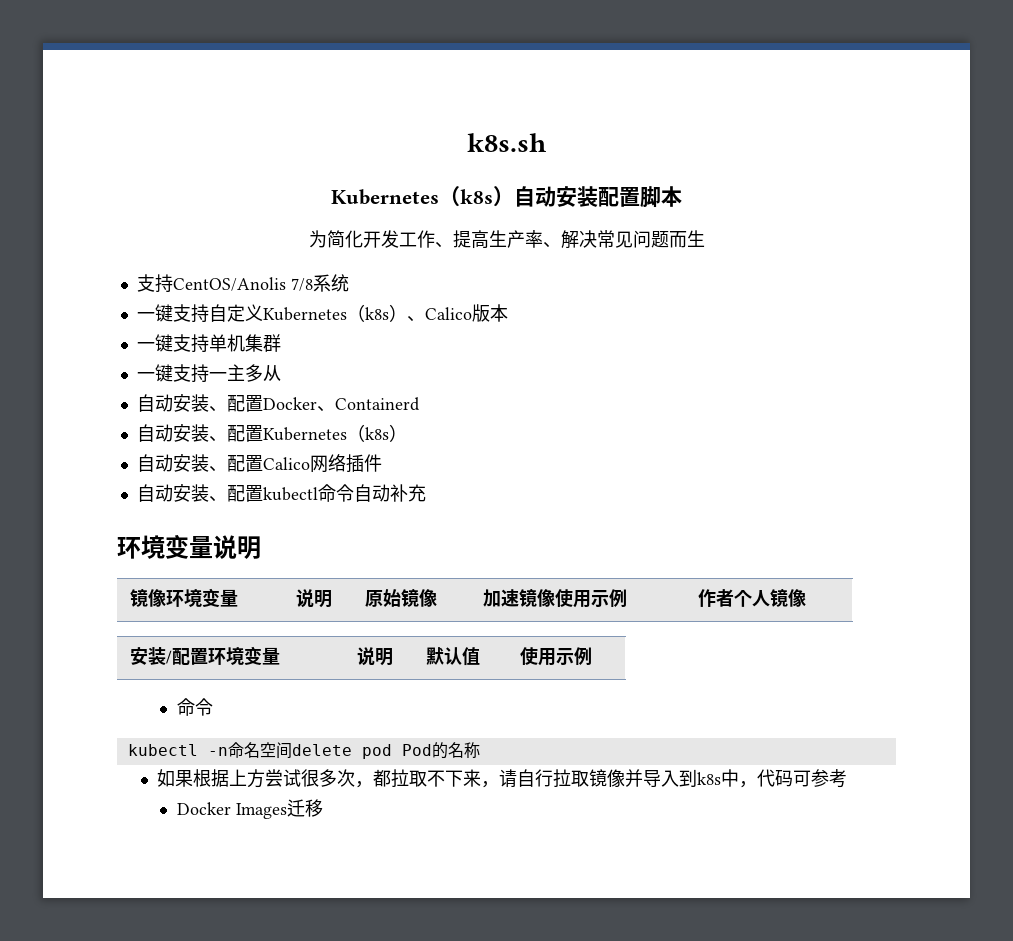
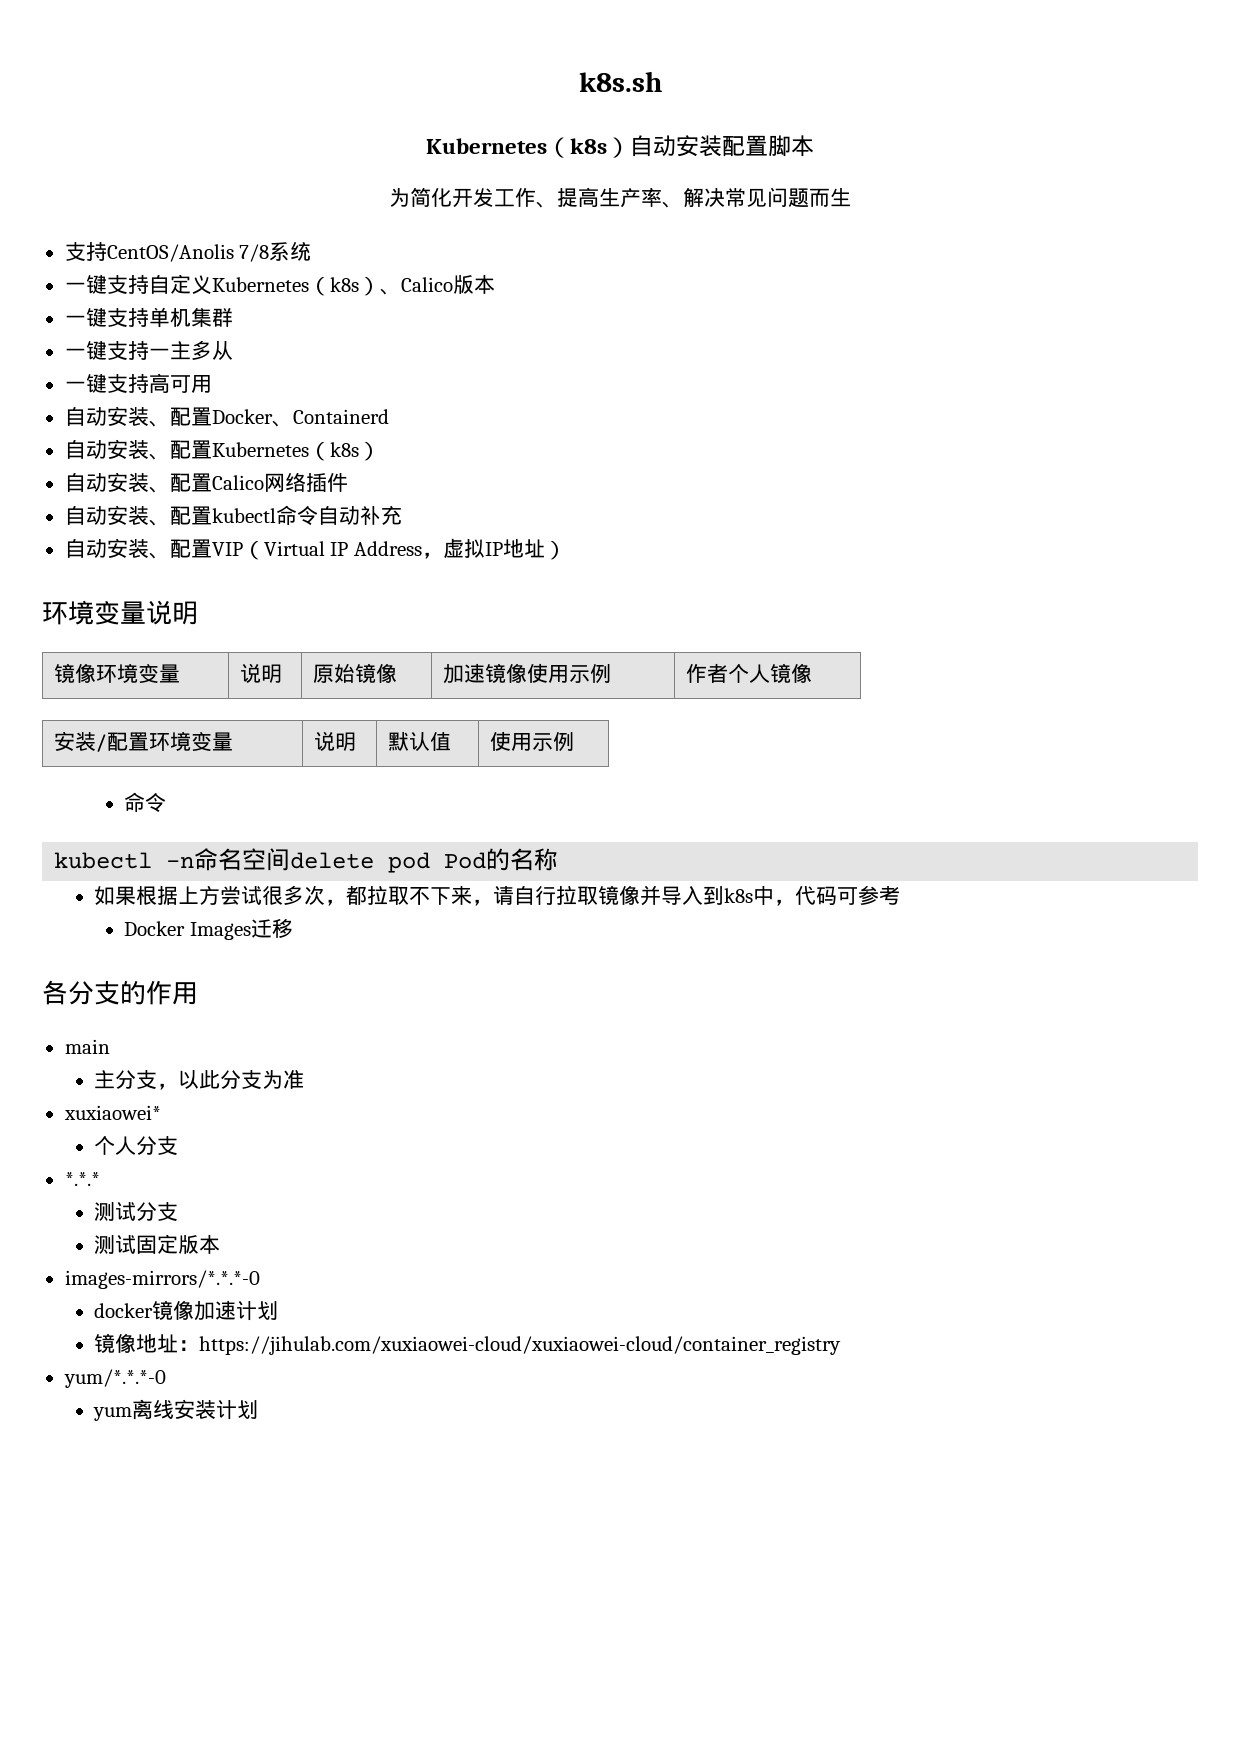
+ 一键支持高可用
+ 自动安装、配置VIP（Virtual IP Address，虚拟IP地址）
+ 各分支的作用
+ main
+ 主分支，以此分支为准
+ xuxiaowei*
+ 个人分支
+ *.*.*
+ 测试分支
+ 测试固定版本
+ images-mirrors/*.*.*-0
+ docker镜像加速计划
+ 镜像地址：https://jihulab.com/xuxiaowei-cloud/xuxiaowei-cloud/container_registry
+ yum/*.*.*-0
+ yum离线安装计划

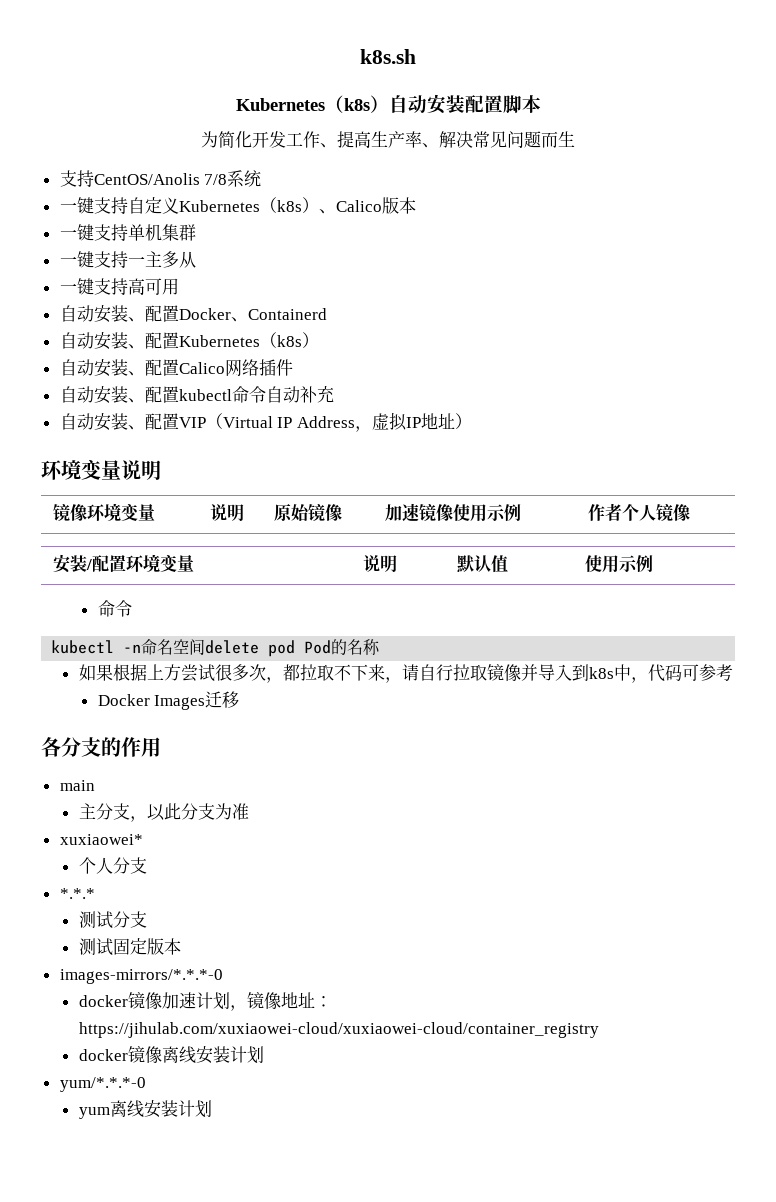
- docker镜像加速计划
- 镜像地址：https://jihulab.com/xuxiaowei-cloud/xuxiaowei-cloud/container_registry
+ docker镜像加速计划，镜像地址：https://jihulab.com/xuxiaowei-cloud/xuxiaowei-cloud/container_registry
+ docker镜像离线安装计划

